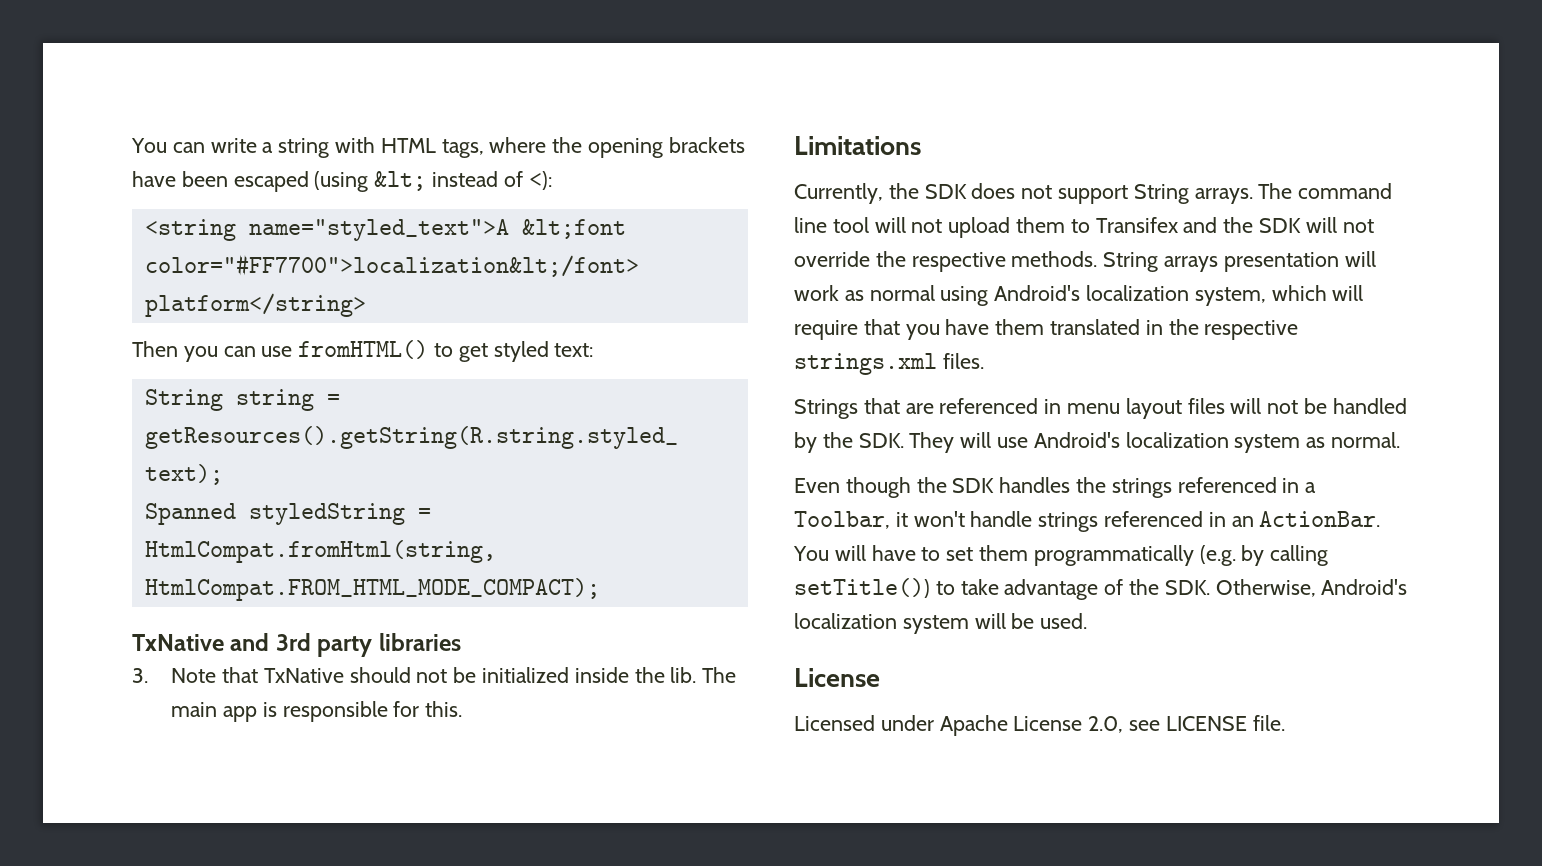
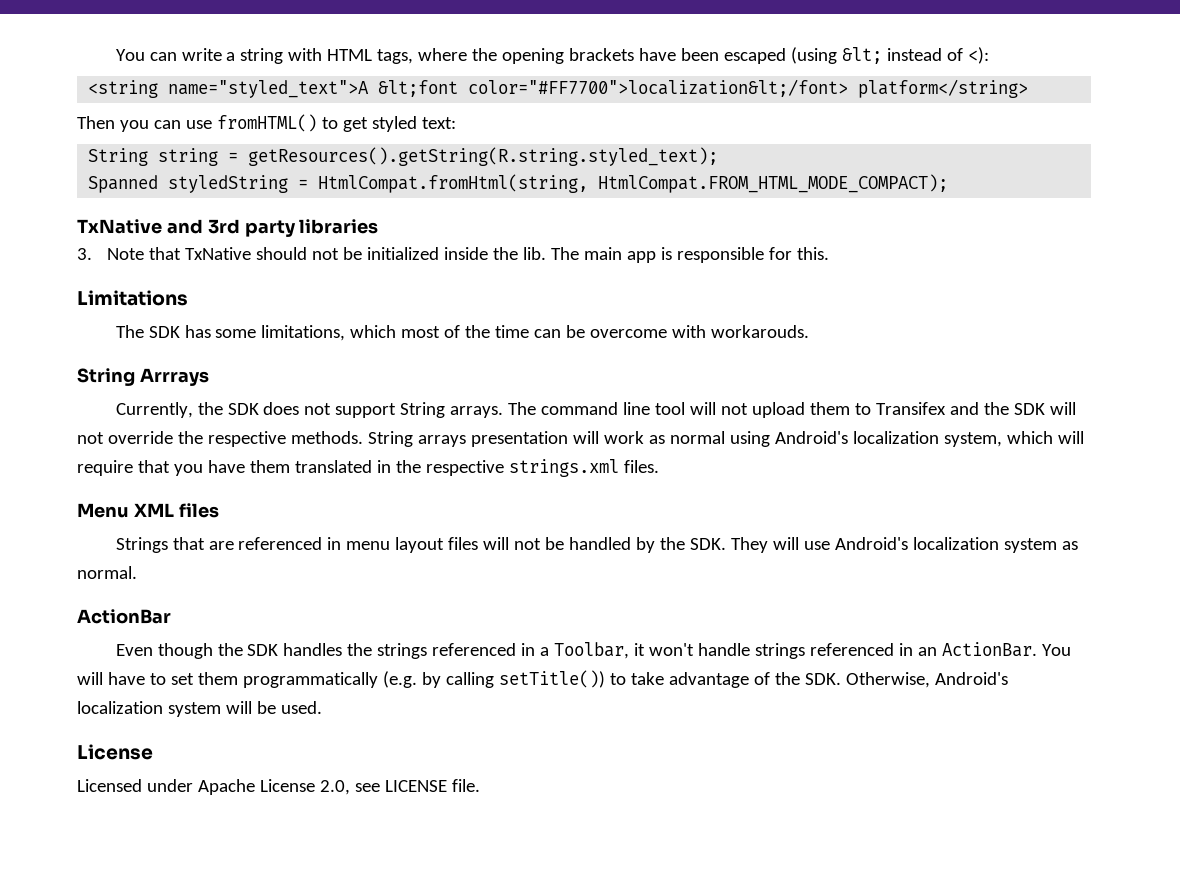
+ The SDK has some limitations, which most of the time can be overcome with workarouds.
+ String Arrrays
+ Menu XML files
+ ActionBar

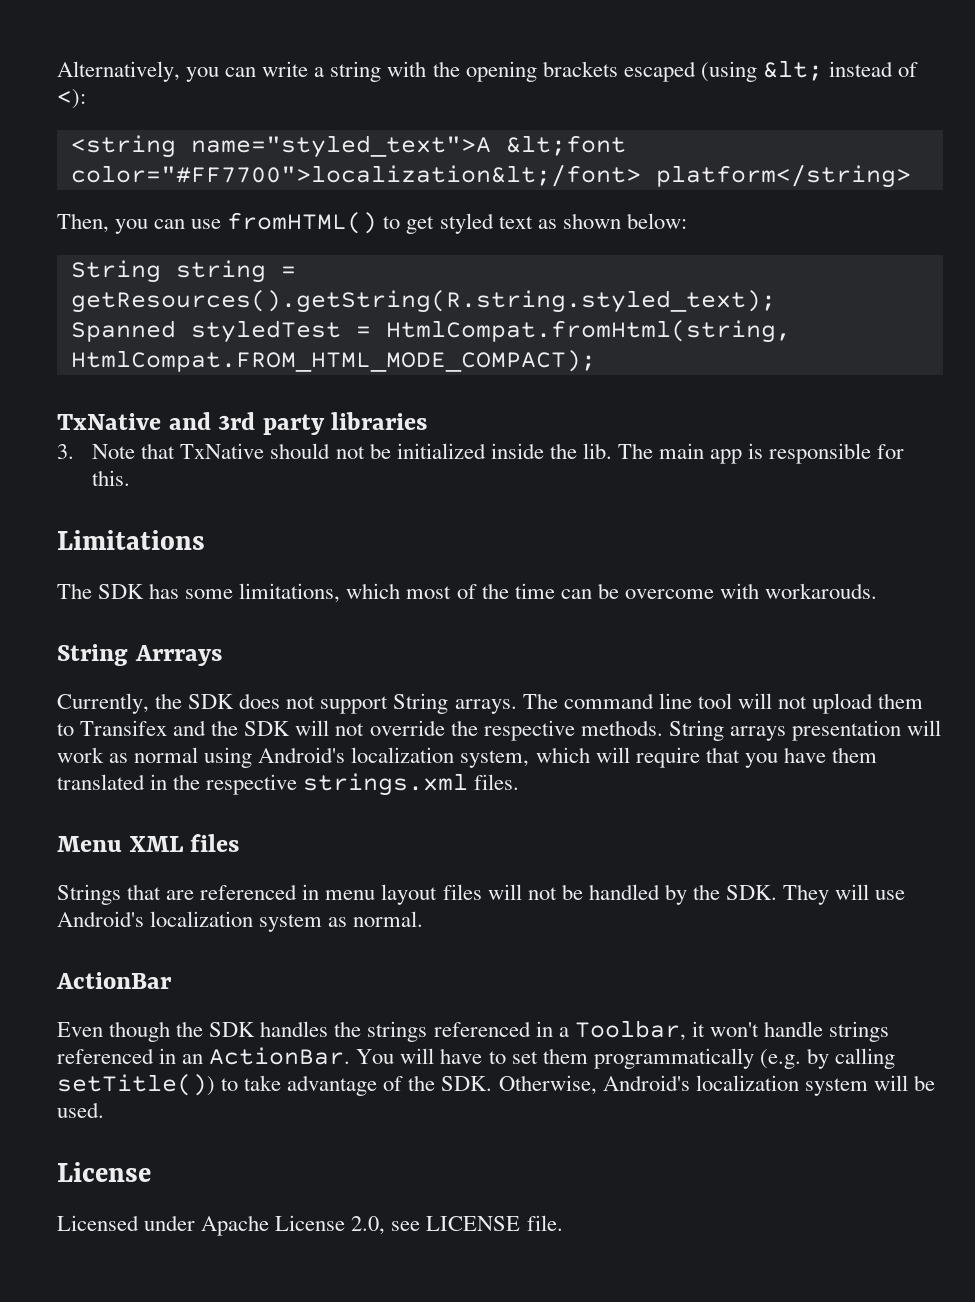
- You can write a string with HTML tags, where the opening brackets have been escaped (using &lt; instead of <):
+ Alternatively, you can write a string with the opening brackets escaped (using &lt; instead of <):
- Then you can use fromHTML() to get styled text:
+ Then, you can use fromHTML() to get styled text as shown below:
- Spanned styledString = HtmlCompat.fromHtml(string, HtmlCompat.FROM_HTML_MODE_COMPACT);
+ Spanned styledTest = HtmlCompat.fromHtml(string, HtmlCompat.FROM_HTML_MODE_COMPACT);

